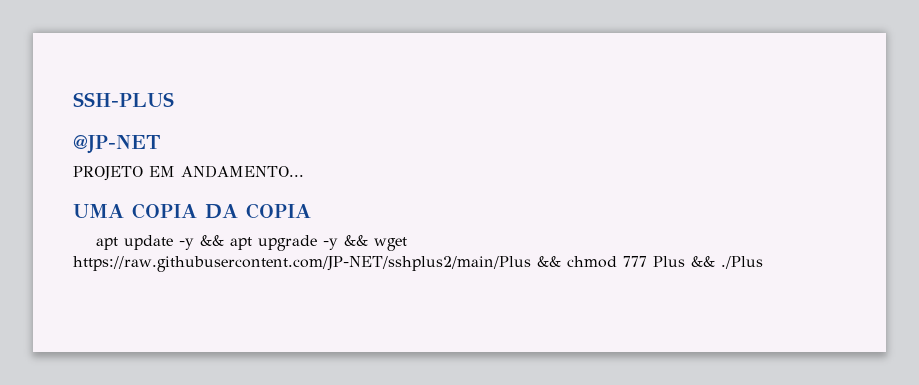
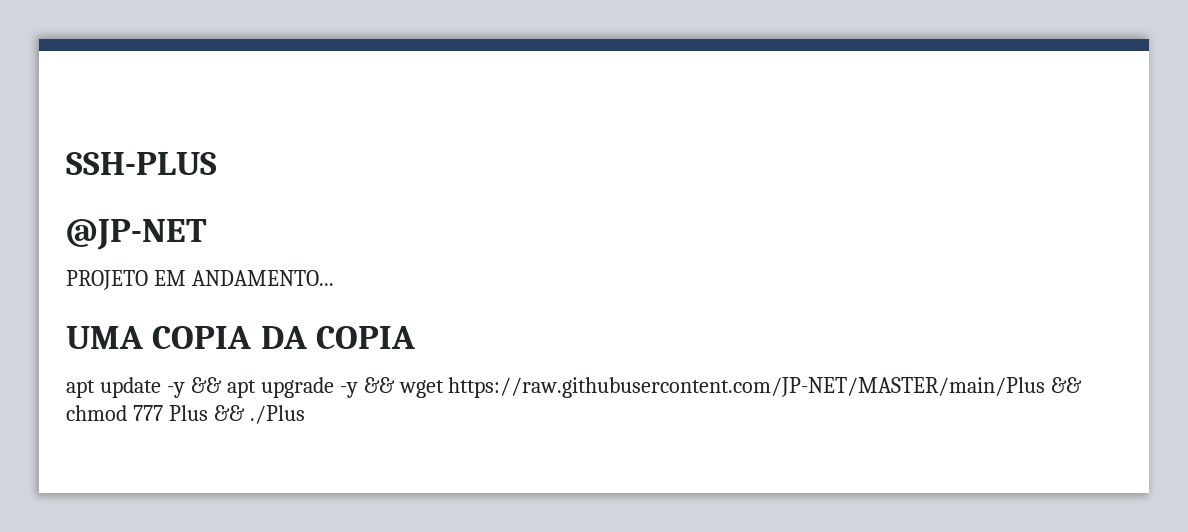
- apt update -y && apt upgrade -y && wget https://raw.githubusercontent.com/JP-NET/sshplus2/main/Plus && chmod 777 Plus && ./Plus
+ apt update -y && apt upgrade -y && wget https://raw.githubusercontent.com/JP-NET/MASTER/main/Plus && chmod 777 Plus && ./Plus

